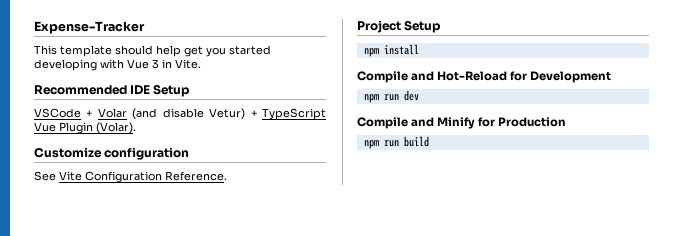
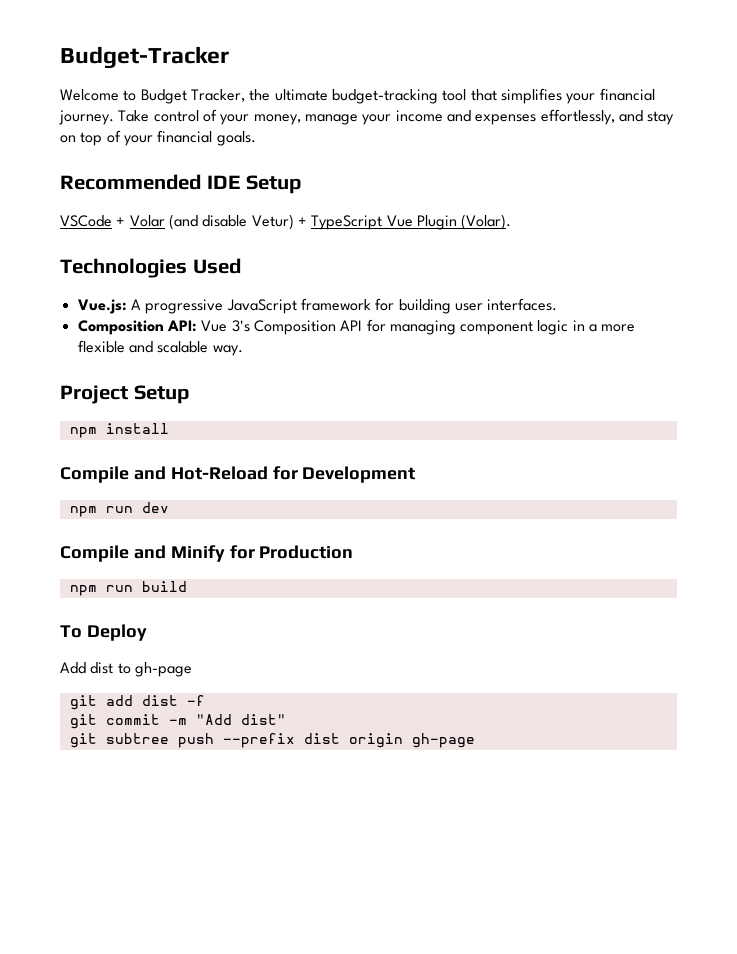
- Expense-Tracker
- This template should help get you started developing with Vue 3 in Vite.
+ Budget-Tracker
+ Welcome to Budget Tracker, the ultimate budget-tracking tool that simplifies your financial journey. Take control of your money, manage your income and expenses effortlessly, and stay on top of your financial goals.
- Customize configuration
- See Vite Configuration Reference.
+ Technologies Used
+ Vue.js: A progressive JavaScript framework for building user interfaces.
+ Composition API: Vue 3's Composition API for managing component logic in a more flexible and scalable way.
+ To Deploy
+ Add dist to gh-page
+ git add dist -f
+ git commit -m "Add dist"
+ git subtree push --prefix dist origin gh-page

